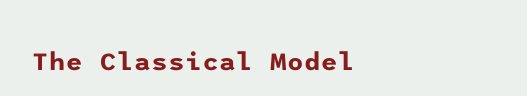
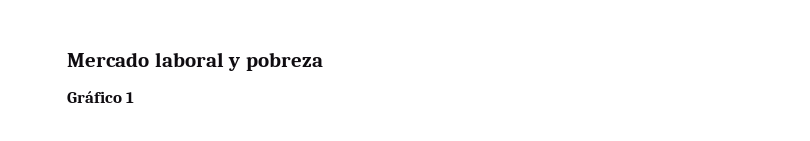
- The Classical Model
+ Mercado laboral y pobreza
+ Gráfico 1

